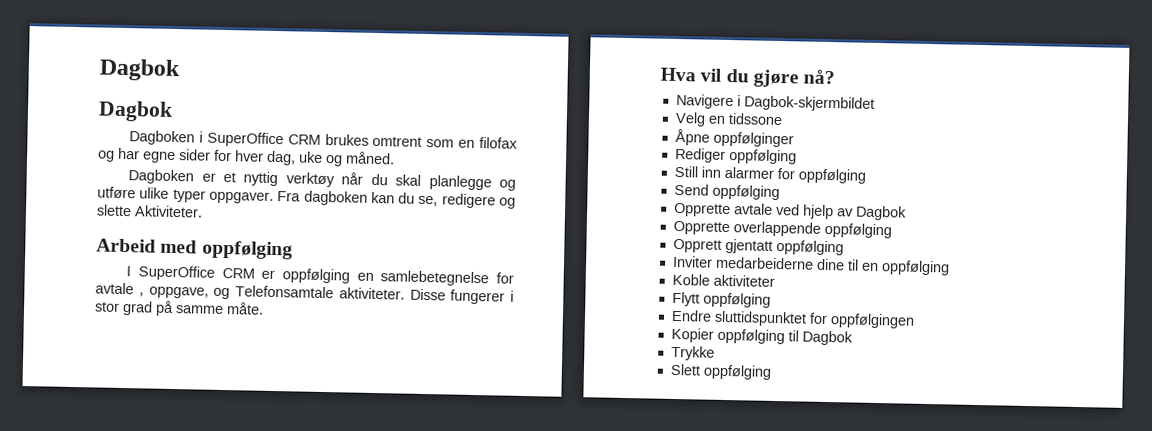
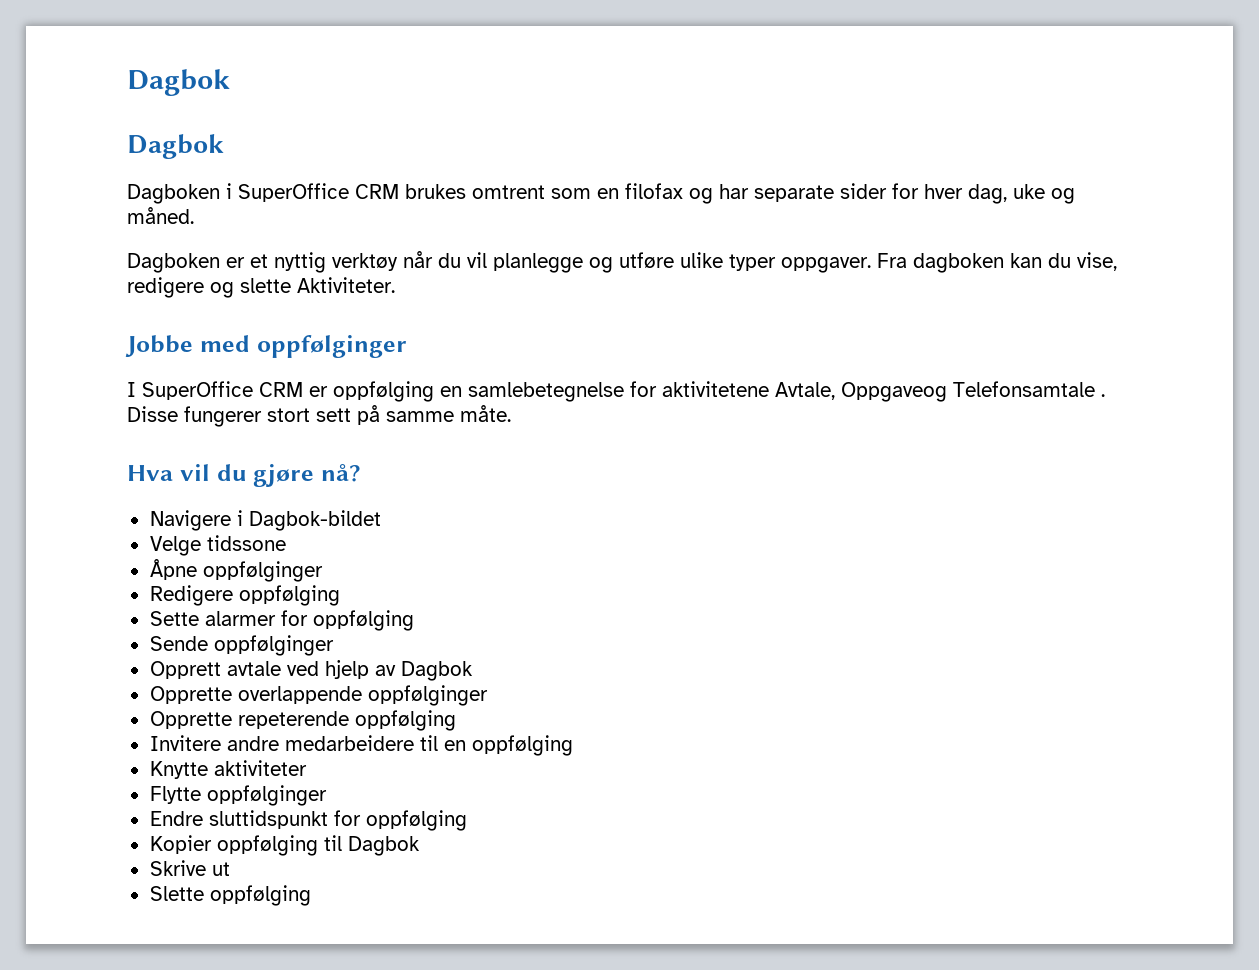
- Dagboken i SuperOffice CRM brukes omtrent som en filofax og har egne sider for hver dag, uke og måned.
+ Dagboken i SuperOffice CRM brukes omtrent som en filofax og har separate sider for hver dag, uke og måned.
- Dagboken er et nyttig verktøy når du skal planlegge og utføre ulike typer oppgaver.
+ Dagboken er et nyttig verktøy når du vil planlegge og utføre ulike typer oppgaver.
- Fra dagboken kan du se, redigere og slette Aktiviteter.
+ Fra dagboken kan du vise, redigere og slette Aktiviteter.
- Arbeid med oppfølging
+ Jobbe med oppfølginger
- I SuperOffice CRM er oppfølging en samlebetegnelse for avtale , oppgave, og Telefonsamtale aktiviteter. Disse fungerer i stor grad på samme måte.
+ I SuperOffice CRM er oppfølging en samlebetegnelse for aktivitetene Avtale, Oppgaveog Telefonsamtale . Disse fungerer stort sett på samme måte.
- Navigere i Dagbok-skjermbildet
- Velg en tidssone
+ Navigere i Dagbok-bildet
+ Velge tidssone
- Rediger oppfølging
- Still inn alarmer for oppfølging
+ Redigere oppfølging
+ Sette alarmer for oppfølging
- Send oppfølging
- Opprette avtale ved hjelp av Dagbok
+ Sende oppfølginger
+ Opprett avtale ved hjelp av Dagbok
- Opprette overlappende oppfølging
- Opprett gjentatt oppfølging
- Inviter medarbeiderne dine til en oppfølging
+ Opprette overlappende oppfølginger
+ Opprette repeterende oppfølging
+ Invitere andre medarbeidere til en oppfølging
- Koble aktiviteter
+ Knytte aktiviteter
- Flytt oppfølging
+ Flytte oppfølginger
- Endre sluttidspunktet for oppfølgingen
+ Endre sluttidspunkt for oppfølging
- Trykke
- Slett oppfølging
+ Skrive ut
+ Slette oppfølging

